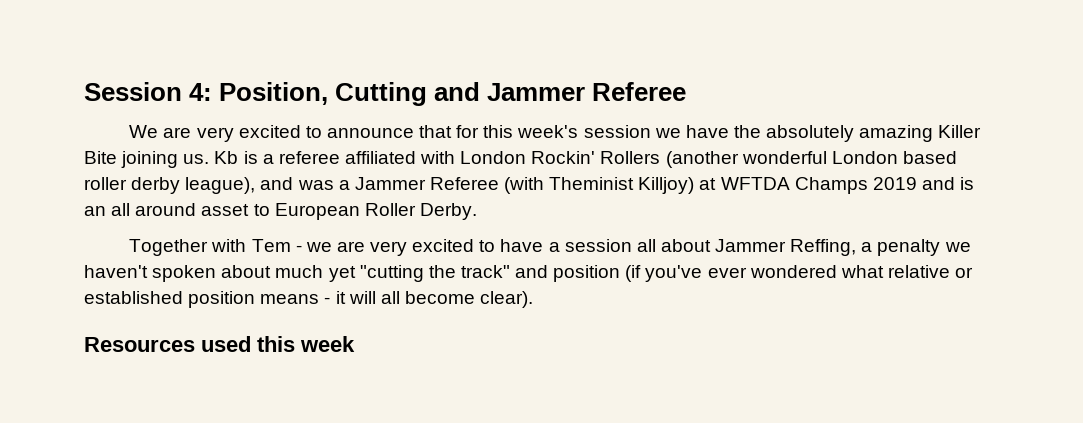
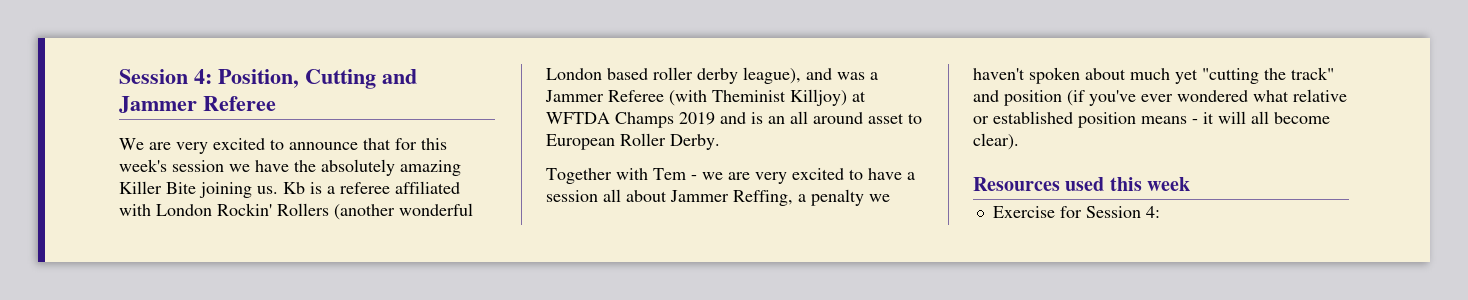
+ Exercise for Session 4:

